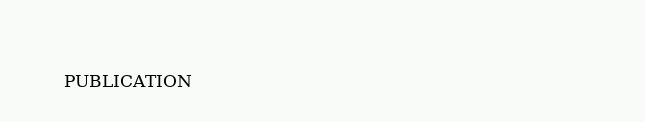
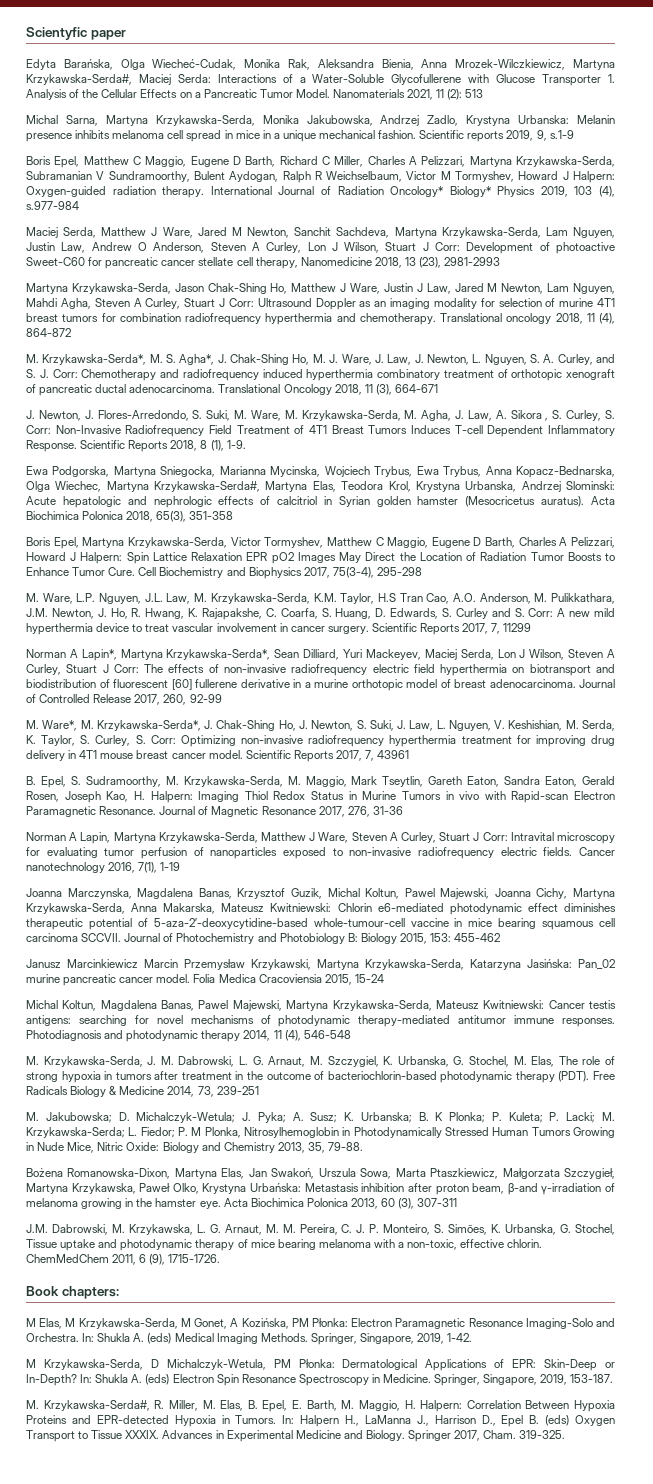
- PUBLICATION
+ Scientyfic paper
+ Edyta Barańska, Olga Wiecheć-Cudak, Monika Rak, Aleksandra Bienia, Anna Mrozek-Wilczkiewicz, Martyna Krzykawska-Serda#, Maciej Serda: Interactions of a Water-Soluble Glycofullerene with Glucose Transporter 1. Analysis of the Cellular Effects on a Pancreatic Tumor Model. Nanomaterials 2021, 11 (2): 513
+ Michal Sarna, Martyna Krzykawska-Serda, Monika Jakubowska, Andrzej Zadlo, Krystyna Urbanska: Melanin presence inhibits melanoma cell spread in mice in a unique mechanical fashion. Scientific reports 2019, 9, s.1-9
+ Boris Epel, Matthew C Maggio, Eugene D Barth, Richard C Miller, Charles A Pelizzari, Martyna Krzykawska-Serda, Subramanian V Sundramoorthy, Bulent Aydogan, Ralph R Weichselbaum, Victor M Tormyshev, Howard J Halpern: Oxygen-guided radiation therapy. International Journal of Radiation Oncology* Biology* Physics 2019, 103 (4), s.977-984
+ Maciej Serda, Matthew J Ware, Jared M Newton, Sanchit Sachdeva, Martyna Krzykawska-Serda, Lam Nguyen, Justin Law, Andrew O Anderson, Steven A Curley, Lon J Wilson, Stuart J Corr: Development of photoactive Sweet-C60 for pancreatic cancer stellate cell therapy, Nanomedicine 2018, 13 (23), 2981-2993
+ Martyna Krzykawska-Serda, Jason Chak-Shing Ho, Matthew J Ware, Justin J Law, Jared M Newton, Lam Nguyen, Mahdi Agha, Steven A Curley, Stuart J Corr: Ultrasound Doppler as an imaging modality for selection of murine 4T1 breast tumors for combination radiofrequency hyperthermia and chemotherapy. Translational oncology 2018, 11 (4), 864-872
+ M. Krzykawska-Serda*, M. S. Agha*, J. Chak-Shing Ho, M. J. Ware, J. Law, J. Newton, L. Nguyen, S. A. Curley, and S. J. Corr: Chemotherapy and radiofrequency induced hyperthermia combinatory treatment of orthotopic xenograft of pancreatic ductal adenocarcinoma. Translational Oncology 2018, 11 (3), 664-671
+ J. Newton, J. Flores-Arredondo, S. Suki, M. Ware, M. Krzykawska-Serda, M. Agha, J. Law, A. Sikora , S. Curley, S. Corr: Non-Invasive Radiofrequency Field Treatment of 4T1 Breast Tumors Induces T-cell Dependent Inflammatory Response. Scientific Reports 2018, 8 (1), 1-9.
+ Ewa Podgorska, Martyna Sniegocka, Marianna Mycinska, Wojciech Trybus, Ewa Trybus, Anna Kopacz-Bednarska, Olga Wiechec, Martyna Krzykawska-Serda#, Martyna Elas, Teodora Krol, Krystyna Urbanska, Andrzej Slominski: Acute hepatologic and nephrologic effects of calcitriol in Syrian golden hamster (Mesocricetus auratus). Acta Biochimica Polonica 2018, 65(3), 351-358
+ Boris Epel, Martyna Krzykawska-Serda, Victor Tormyshev, Matthew C Maggio, Eugene D Barth, Charles A Pelizzari, Howard J Halpern: Spin Lattice Relaxation EPR pO2 Images May Direct the Location of Radiation Tumor Boosts to Enhance Tumor Cure. Cell Biochemistry and Biophysics 2017, 75(3-4), 295-298
+ M. Ware, L.P. Nguyen, J.L. Law, M. Krzykawska-Serda, K.M. Taylor, H.S Tran Cao, A.O. Anderson, M. Pulikkathara, J.M. Newton, J. Ho, R. Hwang, K. Rajapakshe, C. Coarfa, S. Huang, D. Edwards, S. Curley and S. Corr: A new mild hyperthermia device to treat vascular involvement in cancer surgery. Scientific Reports 2017, 7, 11299
+ Norman A Lapin*, Martyna Krzykawska-Serda*, Sean Dilliard, Yuri Mackeyev, Maciej Serda, Lon J Wilson, Steven A Curley, Stuart J Corr: The effects of non-invasive radiofrequency electric field hyperthermia on biotransport and biodistribution of fluorescent [60] fullerene derivative in a murine orthotopic model of breast adenocarcinoma. Journal of Controlled Release 2017, 260, 92-99
+ M. Ware*, M. Krzykawska-Serda*, J. Chak-Shing Ho, J. Newton, S. Suki, J. Law, L. Nguyen, V. Keshishian, M. Serda, K. Taylor, S. Curley, S. Corr: Optimizing non-invasive radiofrequency hyperthermia treatment for improving drug delivery in 4T1 mouse breast cancer model. Scientific Reports 2017, 7, 43961
+ B. Epel, S. Sudramoorthy, M. Krzykawska-Serda, M. Maggio, Mark Tseytlin, Gareth Eaton, Sandra Eaton, Gerald Rosen, Joseph Kao, H. Halpern: Imaging Thiol Redox Status in Murine Tumors in vivo with Rapid-scan Electron Paramagnetic Resonance. Journal of Magnetic Resonance 2017, 276, 31-36
+ Norman A Lapin, Martyna Krzykawska-Serda, Matthew J Ware, Steven A Curley, Stuart J Corr: Intravital microscopy for evaluating tumor perfusion of nanoparticles exposed to non-invasive radiofrequency electric fields. Cancer nanotechnology 2016, 7(1), 1-19
+ Joanna Marczynska, Magdalena Banas, Krzysztof Guzik, Michal Koltun, Pawel Majewski, Joanna Cichy, Martyna Krzykawska-Serda, Anna Makarska, Mateusz Kwitniewski: Chlorin e6-mediated photodynamic effect diminishes therapeutic potential of 5-aza-2′-deoxycytidine-based whole-tumour-cell vaccine in mice bearing squamous cell carcinoma SCCVII. Journal of Photochemistry and Photobiology B: Biology 2015, 153: 455-462
+ Janusz Marcinkiewicz Marcin Przemysław Krzykawski, Martyna Krzykawska-Serda, Katarzyna Jasińska: Pan_02 murine pancreatic cancer model. Folia Medica Cracoviensia 2015, 15-24
+ Michal Koltun, Magdalena Banas, Pawel Majewski, Martyna Krzykawska-Serda, Mateusz Kwitniewski: Cancer testis antigens: searching for novel mechanisms of photodynamic therapy-mediated antitumor immune responses. Photodiagnosis and photodynamic therapy 2014, 11 (4), 546-548
+ M. Krzykawska-Serda, J. M. Dabrowski, L. G. Arnaut, M. Szczygiel, K. Urbanska, G. Stochel, M. Elas, The role of strong hypoxia in tumors after treatment in the outcome of bacteriochlorin-based photodynamic therapy (PDT). Free Radicals Biology & Medicine 2014, 73, 239-251
+ M. Jakubowska; D. Michalczyk-Wetula; J. Pyka; A. Susz; K. Urbanska; B. K Plonka; P. Kuleta; P. Lacki; M. Krzykawska-Serda; L. Fiedor; P. M Plonka, Nitrosylhemoglobin in Photodynamically Stressed Human Tumors Growing in Nude Mice, Nitric Oxide: Biology and Chemistry 2013, 35, 79-88.
+ Bożena Romanowska-Dixon, Martyna Elas, Jan Swakoń, Urszula Sowa, Marta Ptaszkiewicz, Małgorzata Szczygieł, Martyna Krzykawska, Paweł Olko, Krystyna Urbańska: Metastasis inhibition after proton beam, β-and γ-irradiation of melanoma growing in the hamster eye. Acta Biochimica Polonica 2013, 60 (3), 307-311
+ J.M. Dabrowski, M. Krzykawska, L. G. Arnaut, M. M. Pereira, C. J. P. Monteiro, S. Simões, K. Urbanska, G. Stochel, Tissue uptake and photodynamic therapy of mice bearing melanoma with a non-toxic, effective chlorin. ChemMedChem 2011, 6 (9), 1715-1726.
+ Book chapters:
+ M Elas, M Krzykawska-Serda, M Gonet, A Kozińska, PM Płonka: Electron Paramagnetic Resonance Imaging-Solo and Orchestra. In: Shukla A. (eds) Medical Imaging Methods. Springer, Singapore, 2019, 1-42.
+ M Krzykawska-Serda, D Michalczyk-Wetula, PM Płonka: Dermatological Applications of EPR: Skin-Deep or In-Depth? In: Shukla A. (eds) Electron Spin Resonance Spectroscopy in Medicine. Springer, Singapore, 2019, 153-187.
+ M. Krzykawska-Serda#, R. Miller, M. Elas, B. Epel, E. Barth, M. Maggio, H. Halpern: Correlation Between Hypoxia Proteins and EPR-detected Hypoxia in Tumors. In: Halpern H., LaManna J., Harrison D., Epel B. (eds) Oxygen Transport to Tissue XXXIX. Advances in Experimental Medicine and Biology. Springer 2017, Cham. 319-325.

